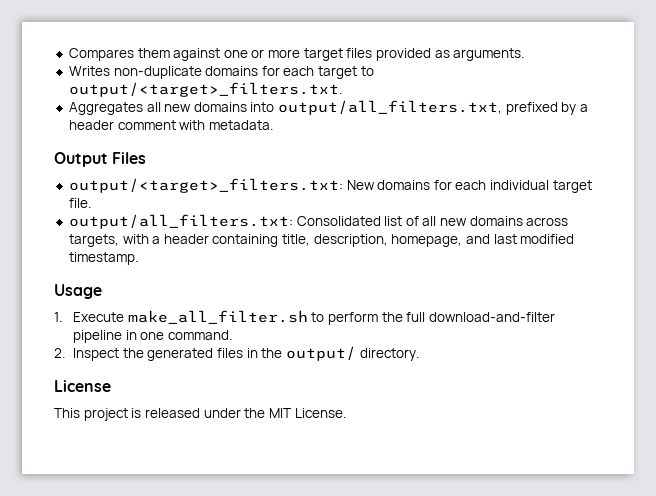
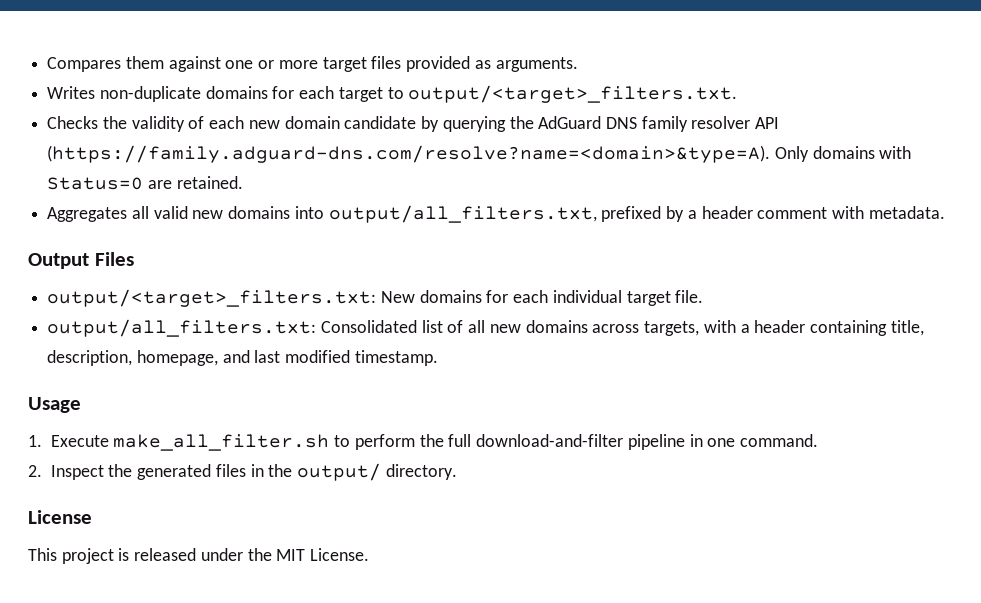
+ Checks the validity of each new domain candidate by querying the AdGuard DNS family resolver API (https://family.adguard-dns.com/resolve?name=<domain>&type=A). Only domains with Status=0 are retained.
- Aggregates all new domains into output/all_filters.txt, prefixed by a header comment with metadata.
+ Aggregates all valid new domains into output/all_filters.txt, prefixed by a header comment with metadata.

